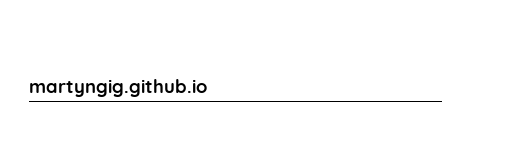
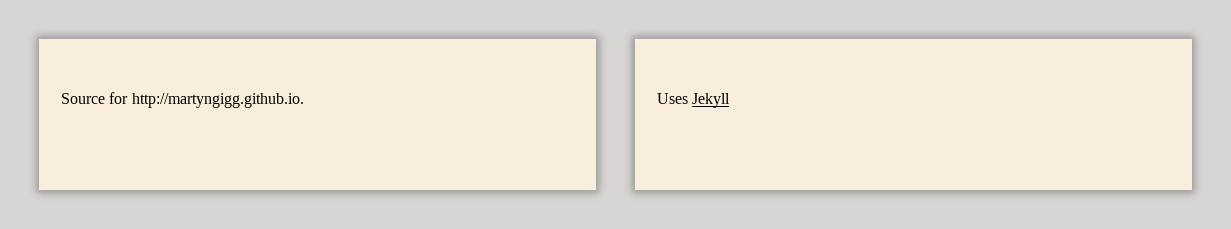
- martyngig.github.io
+ Source for http://martyngigg.github.io.
+ Uses Jekyll

